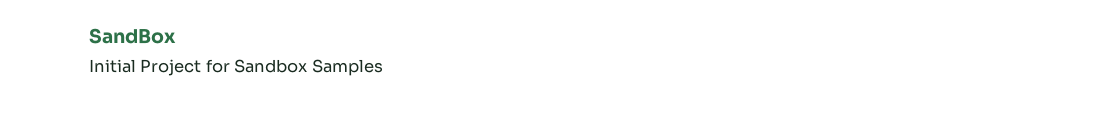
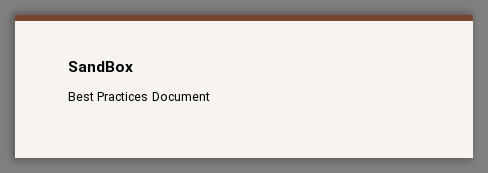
- Initial Project for Sandbox Samples
+ Best Practices Document

